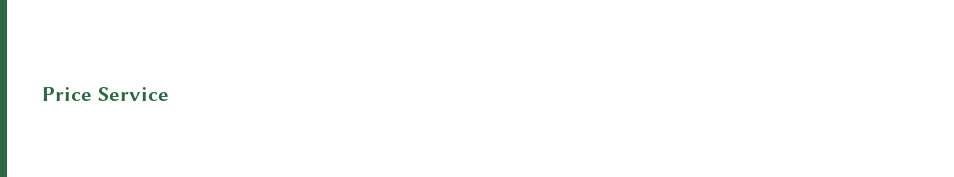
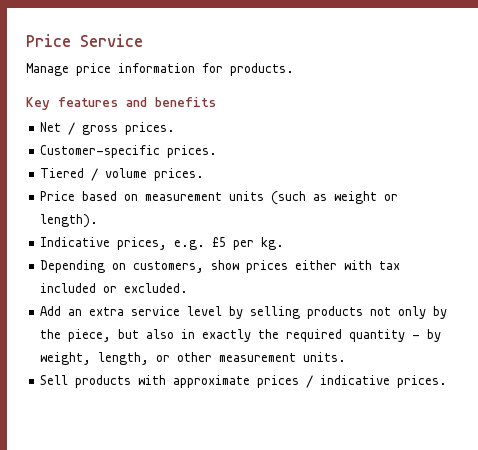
+ Manage price information for products.
+ Key features and benefits
+ Net / gross prices.
+ Customer-specific prices.
+ Tiered / volume prices.
+ Price based on measurement units (such as weight or length).
+ Indicative prices, e.g. £5 per kg.
+ Depending on customers, show prices either with tax included or excluded.
+ Add an extra service level by selling products not only by the piece, but also in exactly the required quantity - by weight, length, or other measurement units.
+ Sell products with approximate prices / indicative prices.

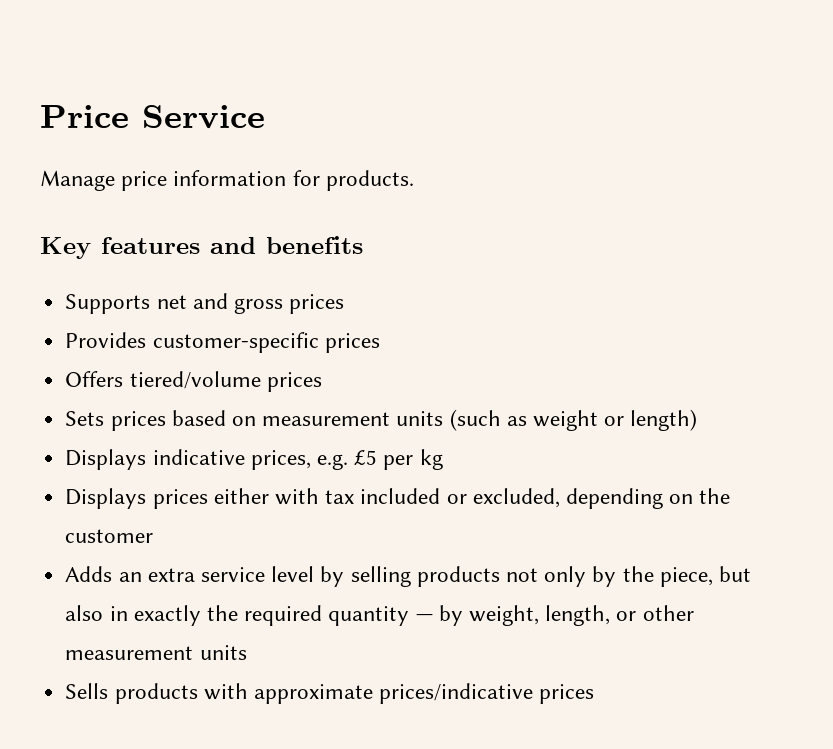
- Net / gross prices.
- Customer-specific prices.
- Tiered / volume prices.
- Price based on measurement units (such as weight or length).
- Indicative prices, e.g. £5 per kg.
- Depending on customers, show prices either with tax included or excluded.
- Add an extra service level by selling products not only by the piece, but also in exactly the required quantity - by weight, length, or other measurement units.
- Sell products with approximate prices / indicative prices.
+ Supports net and gross prices
+ Provides customer-specific prices
+ Offers tiered/volume prices
+ Sets prices based on measurement units (such as weight or length)
+ Displays indicative prices, e.g. £5 per kg
+ Displays prices either with tax included or excluded, depending on the customer
+ Adds an extra service level by selling products not only by the piece, but also in exactly the required quantity — by weight, length, or other measurement units
+ Sells products with approximate prices/indicative prices

